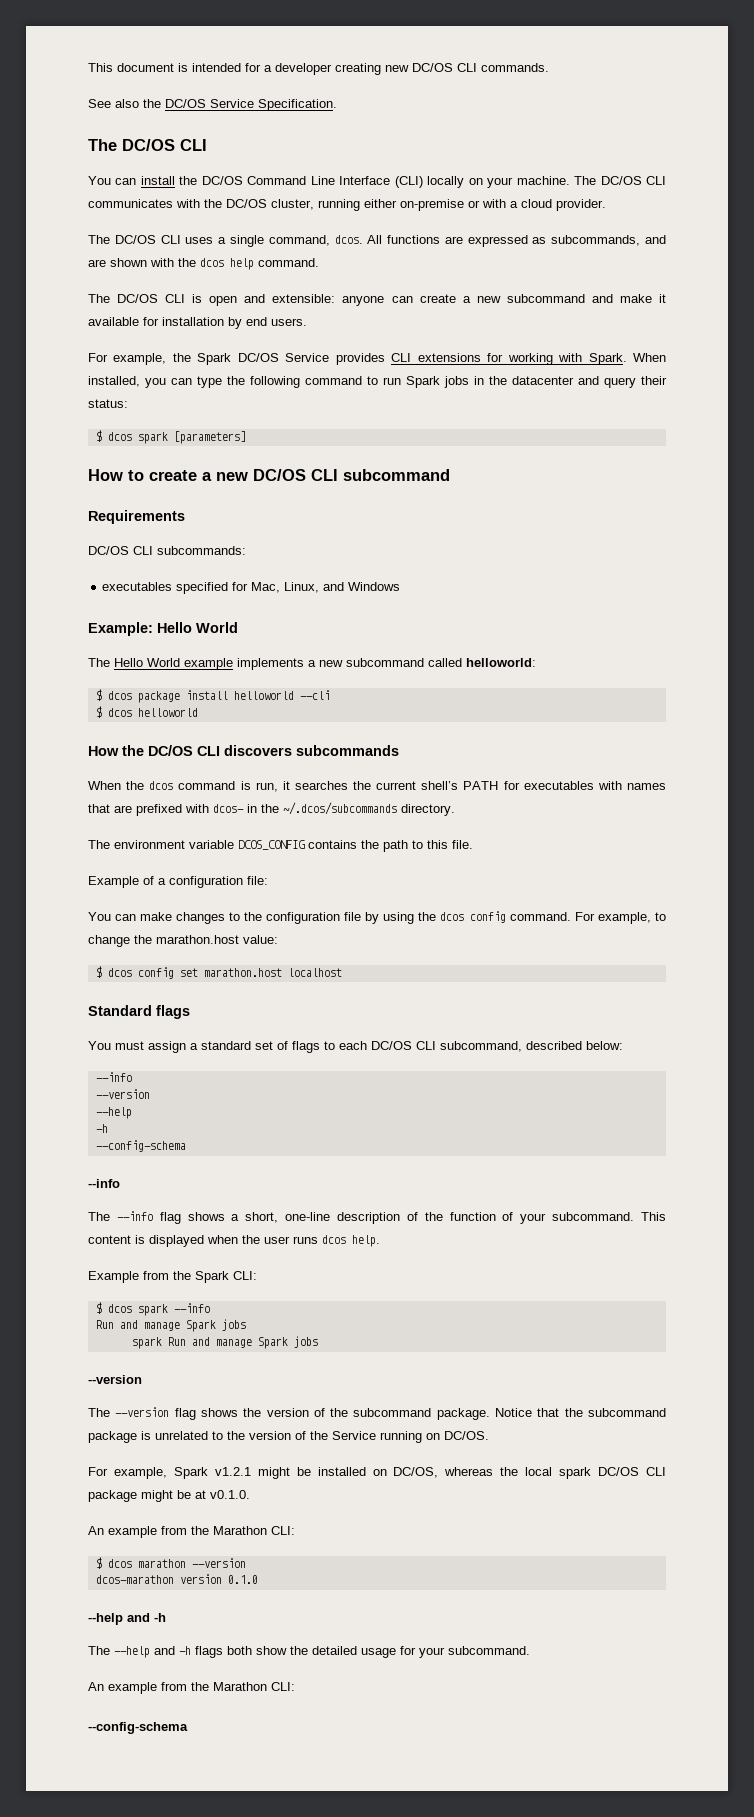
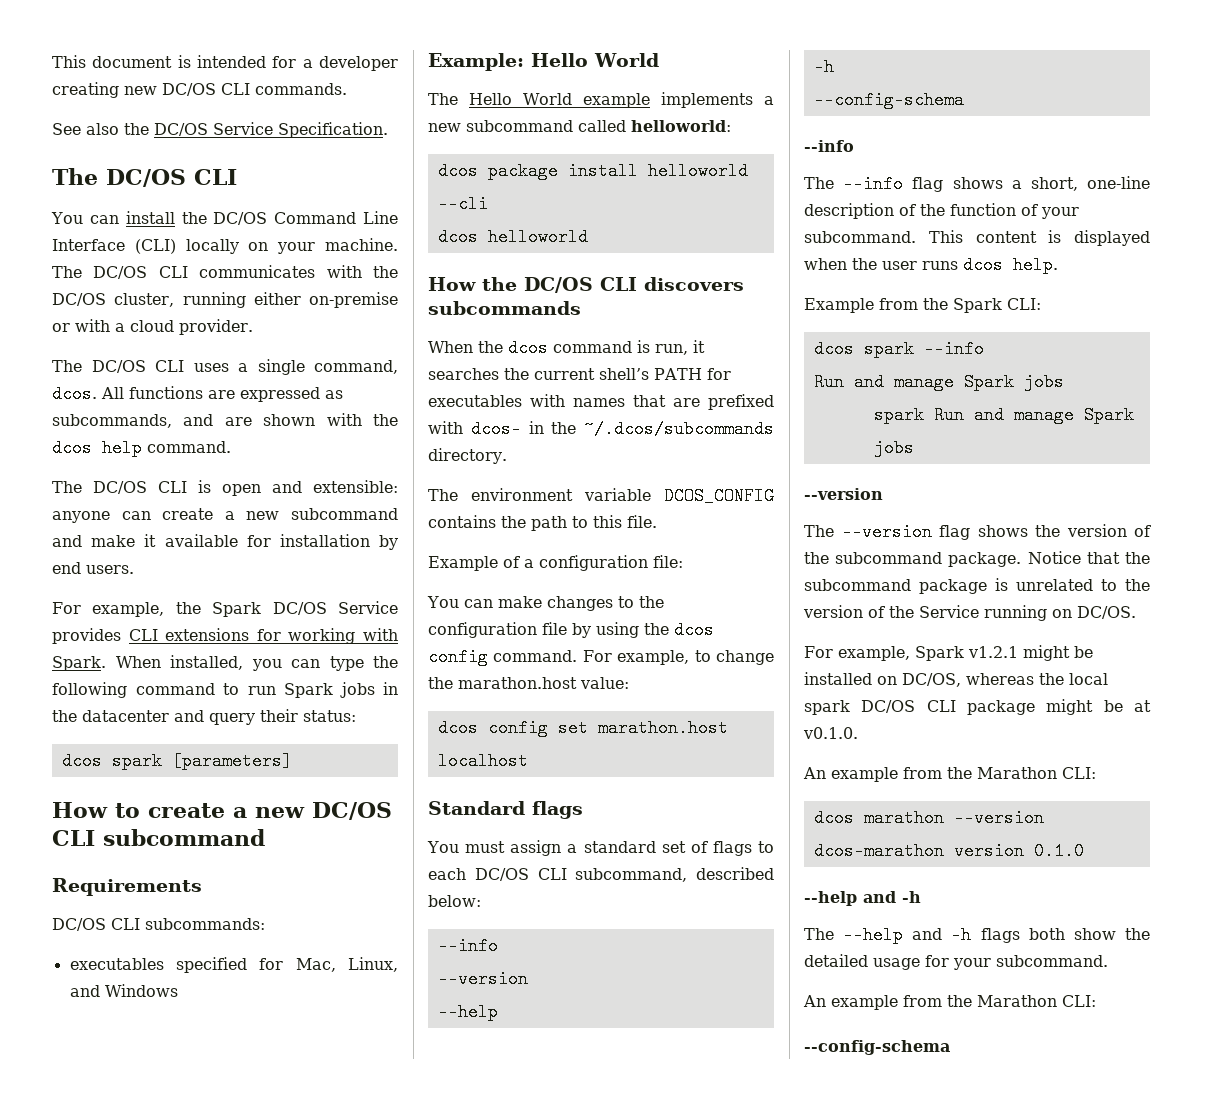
- $ dcos spark [parameters]
+ dcos spark [parameters]
- $ dcos package install helloworld --cli
+ dcos package install helloworld --cli
- $ dcos helloworld
+ dcos helloworld
- $ dcos config set marathon.host localhost
+ dcos config set marathon.host localhost
- $ dcos spark --info
+ dcos spark --info
- $ dcos marathon --version
+ dcos marathon --version

